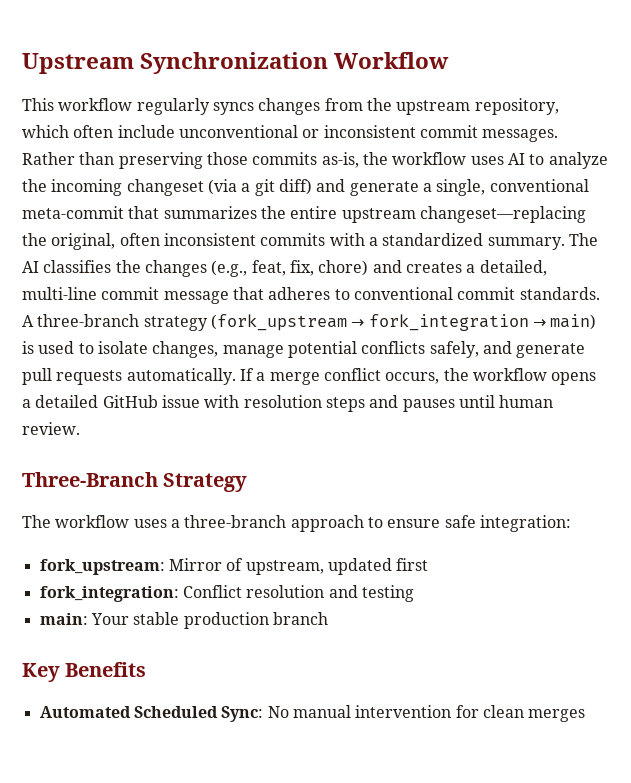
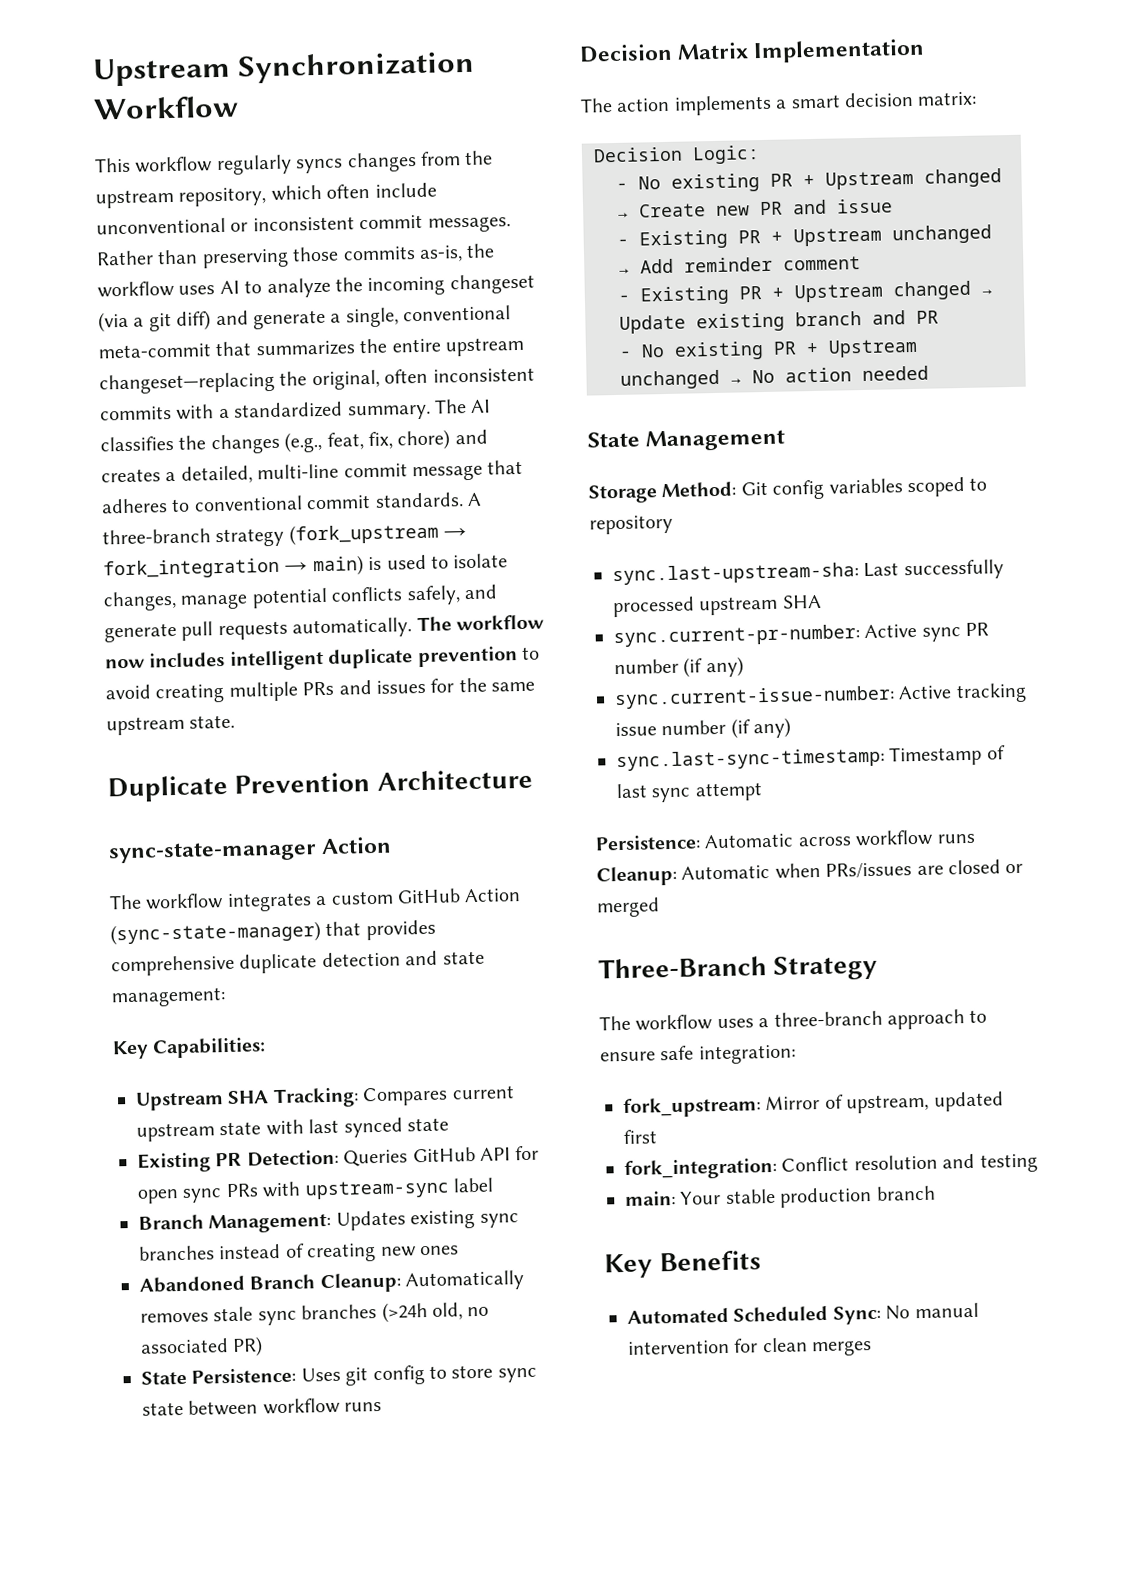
- If a merge conflict occurs, the workflow opens a detailed GitHub issue with resolution steps and pauses until human review.
+ The workflow now includes intelligent duplicate prevention to avoid creating multiple PRs and issues for the same upstream state.
+ Duplicate Prevention Architecture
+ sync-state-manager Action
+ The workflow integrates a custom GitHub Action (sync-state-manager) that provides comprehensive duplicate detection and state management:
+ Key Capabilities:
+ Upstream SHA Tracking: Compares current upstream state with last synced state
+ Existing PR Detection: Queries GitHub API for open sync PRs with upstream-sync label
+ Branch Management: Updates existing sync branches instead of creating new ones
+ Abandoned Branch Cleanup: Automatically removes stale sync branches (>24h old, no associated PR)
+ State Persistence: Uses git config to store sync state between workflow runs
+ Decision Matrix Implementation
+ The action implements a smart decision matrix:
+ Decision Logic:
+ - No existing PR + Upstream changed → Create new PR and issue
+ - Existing PR + Upstream unchanged → Add reminder comment
+ - Existing PR + Upstream changed → Update existing branch and PR
+ - No existing PR + Upstream unchanged → No action needed
+ State Management
+ Storage Method: Git config variables scoped to repository
+ sync.last-upstream-sha: Last successfully processed upstream SHA
+ sync.current-pr-number: Active sync PR number (if any)
+ sync.current-issue-number: Active tracking issue number (if any)
+ sync.last-sync-timestamp: Timestamp of last sync attempt
+ Persistence: Automatic across workflow runs Cleanup: Automatic when PRs/issues are closed or merged

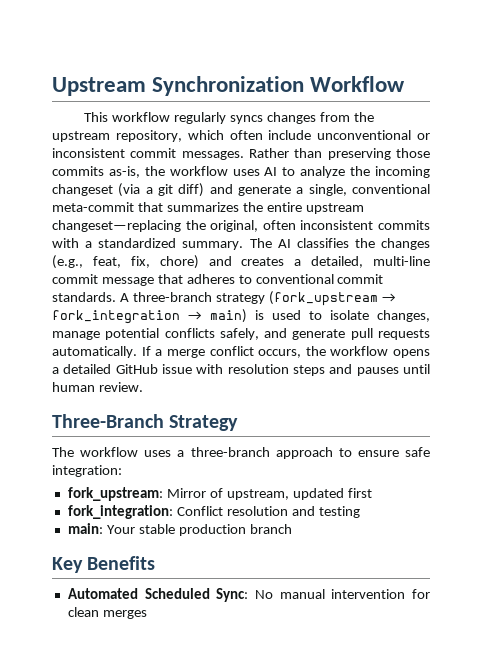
- The workflow now includes intelligent duplicate prevention to avoid creating multiple PRs and issues for the same upstream state.
- Duplicate Prevention Architecture
- sync-state-manager Action
- The workflow integrates a custom GitHub Action (sync-state-manager) that provides comprehensive duplicate detection and state management:
- Key Capabilities:
- Upstream SHA Tracking: Compares current upstream state with last synced state
- Existing PR Detection: Queries GitHub API for open sync PRs with upstream-sync label
- Branch Management: Updates existing sync branches instead of creating new ones
- Abandoned Branch Cleanup: Automatically removes stale sync branches (>24h old, no associated PR)
- State Persistence: Uses git config to store sync state between workflow runs
- Decision Matrix Implementation
- The action implements a smart decision matrix:
- Decision Logic:
- - No existing PR + Upstream changed → Create new PR and issue
- - Existing PR + Upstream unchanged → Add reminder comment
- - Existing PR + Upstream changed → Update existing branch and PR
- - No existing PR + Upstream unchanged → No action needed
- State Management
- Storage Method: Git config variables scoped to repository
- sync.last-upstream-sha: Last successfully processed upstream SHA
- sync.current-pr-number: Active sync PR number (if any)
- sync.current-issue-number: Active tracking issue number (if any)
- sync.last-sync-timestamp: Timestamp of last sync attempt
- Persistence: Automatic across workflow runs Cleanup: Automatic when PRs/issues are closed or merged
+ If a merge conflict occurs, the workflow opens a detailed GitHub issue with resolution steps and pauses until human review.

